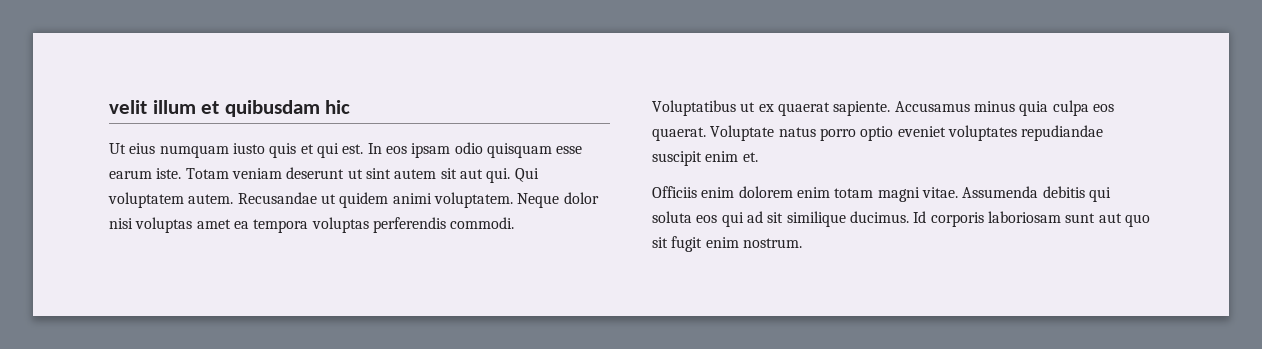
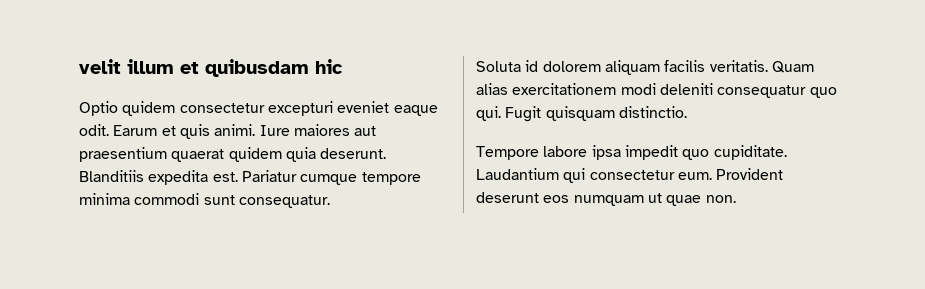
- Ut eius numquam iusto quis et qui est. In eos ipsam odio quisquam esse earum iste. Totam veniam deserunt ut sint autem sit aut qui. Qui voluptatem autem. Recusandae ut quidem animi voluptatem. Neque dolor nisi voluptas amet ea tempora voluptas perferendis commodi.
- Voluptatibus ut ex quaerat sapiente. Accusamus minus quia culpa eos quaerat. Voluptate natus porro optio eveniet voluptates repudiandae suscipit enim et.
- Officiis enim dolorem enim totam magni vitae. Assumenda debitis qui soluta eos qui ad sit similique ducimus. Id corporis laboriosam sunt aut quo sit fugit enim nostrum.
+ Optio quidem consectetur excepturi eveniet eaque odit. Earum et quis animi. Iure maiores aut praesentium quaerat quidem quia deserunt. Blanditiis expedita est. Pariatur cumque tempore minima commodi sunt consequatur.
+ Soluta id dolorem aliquam facilis veritatis. Quam alias exercitationem modi deleniti consequatur quo qui. Fugit quisquam distinctio.
+ Tempore labore ipsa impedit quo cupiditate. Laudantium qui consectetur eum. Provident deserunt eos numquam ut quae non.

